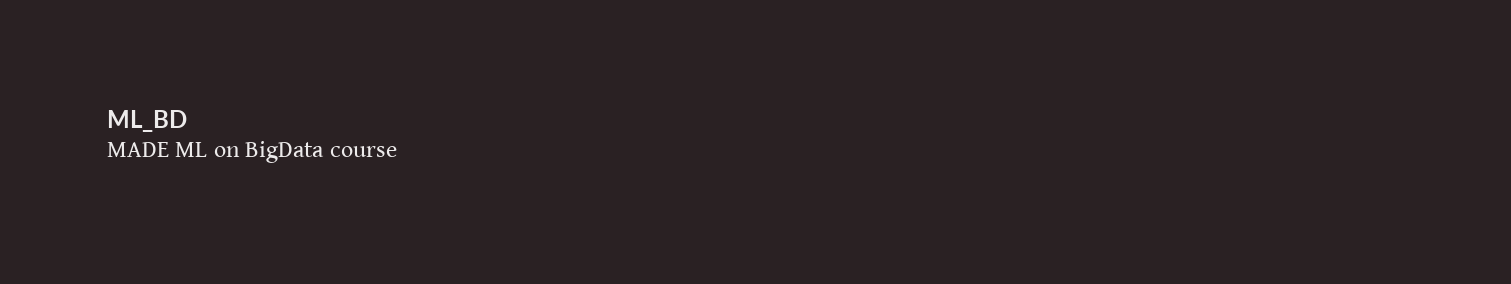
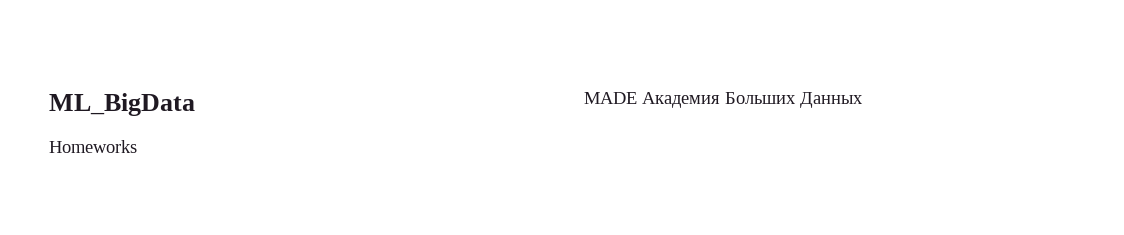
- ML_BD
+ ML_BigData
+ Homeworks
- MADE ML on BigData course
+ MADE Академия Больших Данных

